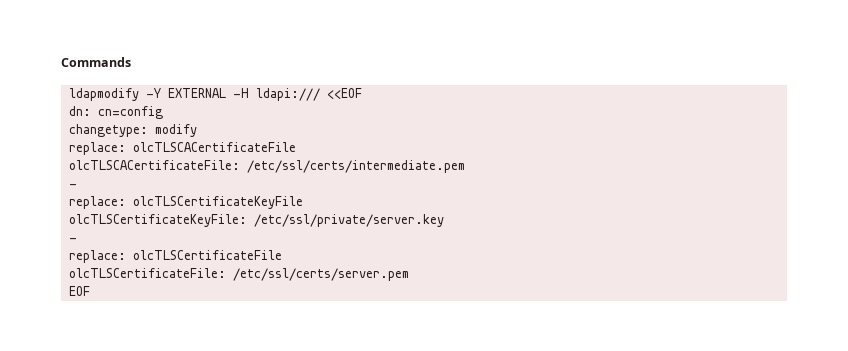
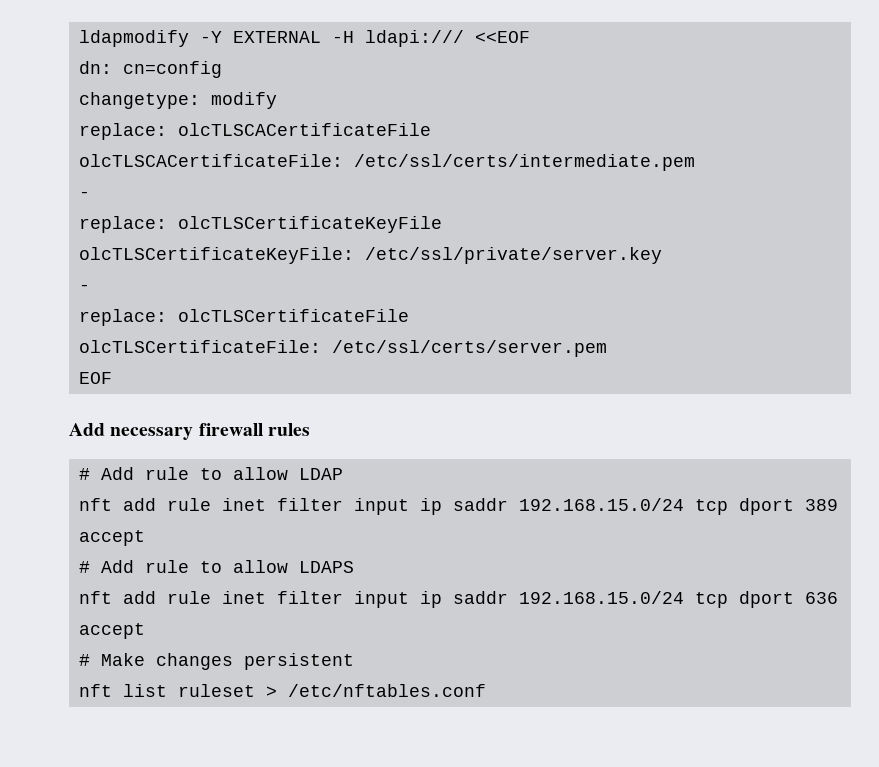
- Commands
+ Add necessary firewall rules
+ # Add rule to allow LDAP
+ nft add rule inet filter input ip saddr 192.168.15.0/24 tcp dport 389 accept
+ # Add rule to allow LDAPS
+ nft add rule inet filter input ip saddr 192.168.15.0/24 tcp dport 636 accept
+ # Make changes persistent
+ nft list ruleset > /etc/nftables.conf

